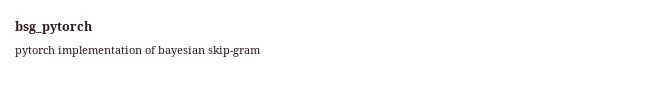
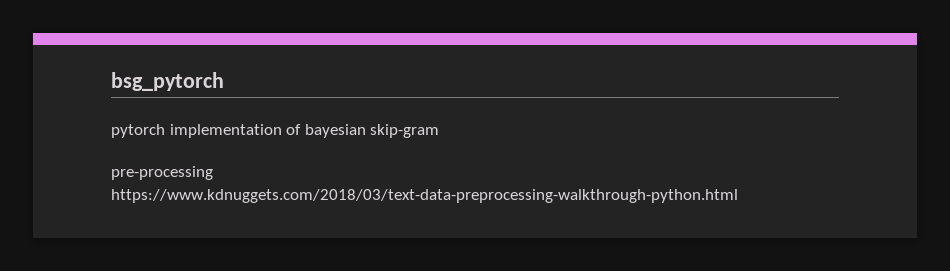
+ pre-processing https://www.kdnuggets.com/2018/03/text-data-preprocessing-walkthrough-python.html

